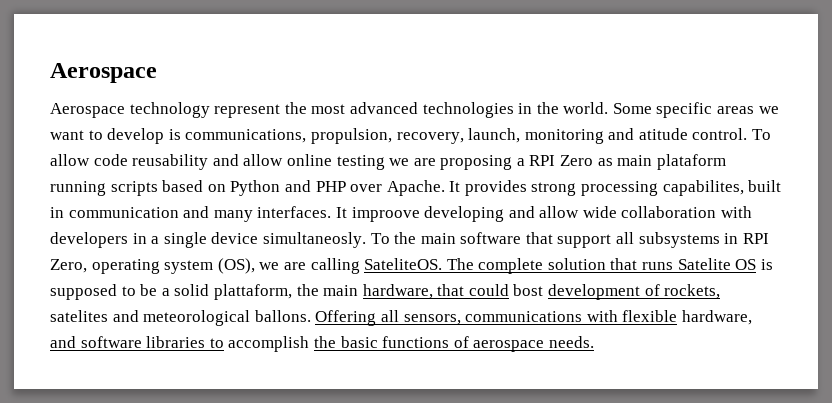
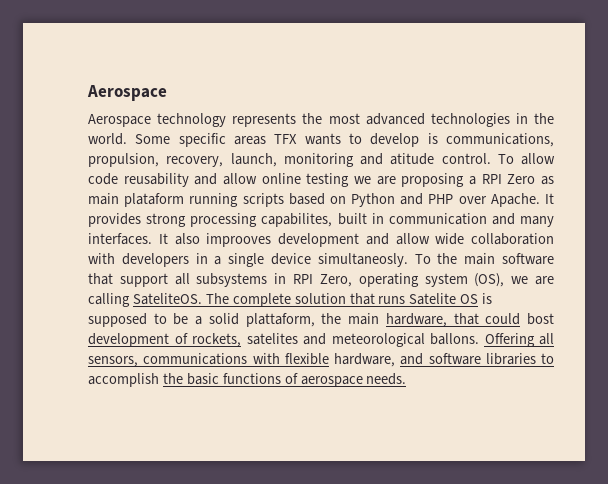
- Aerospace technology represent the most advanced technologies in the world.
+ Aerospace technology represents the most advanced technologies in the world.
- Some specific areas we want to develop is communications, propulsion, recovery, launch, monitoring and atitude control.
+ Some specific areas TFX wants to develop is communications, propulsion, recovery, launch, monitoring and atitude control.
- It improove developing and allow wide collaboration with developers in a single device simultaneosly.
+ It also improoves development and allow wide collaboration with developers in a single device simultaneosly.

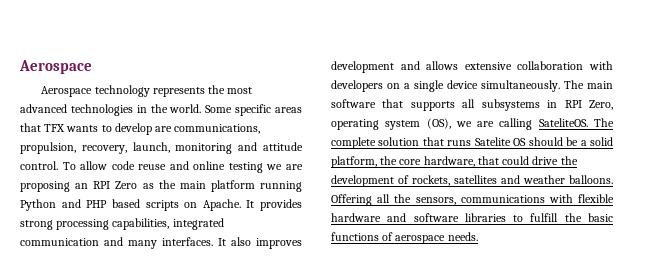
- Some specific areas TFX wants to develop is communications, propulsion, recovery, launch, monitoring and atitude control.
+ Some specific areas that TFX wants to develop are communications, propulsion, recovery, launch, monitoring and attitude control.
- To allow code reusability and allow online testing we are proposing a RPI Zero as main plataform running scripts based on Python and PHP over Apache.
+ To allow code reuse and online testing we are proposing an RPI Zero as the main platform running Python and PHP based scripts on Apache.
- It provides strong processing capabilites, built in communication and many interfaces.
+ It provides strong processing capabilities, integrated communication and many interfaces.
- It also improoves development and allow wide collaboration with developers in a single device simultaneosly. To the main software that support all subsystems in RPI Zero, operating system (OS), we are calling SateliteOS.
+ It also improves development and allows extensive collaboration with developers on a single device simultaneously. The main software that supports all subsystems in RPI Zero, operating system (OS), we are calling SateliteOS.
- The complete solution that runs Satelite OS is supposed to be a solid plattaform, the main hardware, that could bost development of rockets, satelites and meteorological ballons.
+ The complete solution that runs Satelite OS should be a solid platform, the core hardware, that could drive the development of rockets, satellites and weather balloons.
- Offering all sensors, communications with flexible hardware, and software libraries to accomplish the basic functions of aerospace needs.
+ Offering all the sensors, communications with flexible hardware and software libraries to fulfill the basic functions of aerospace needs.

